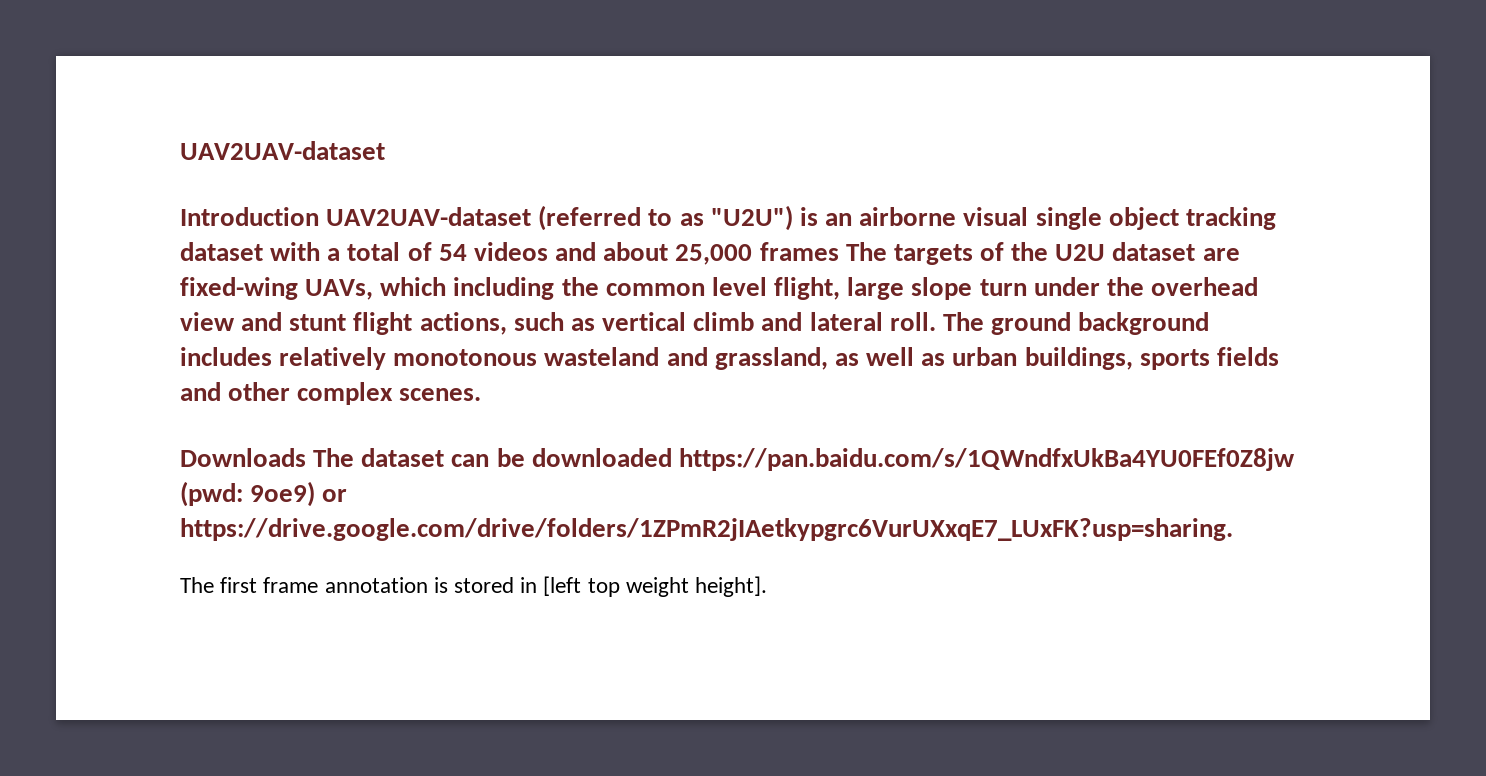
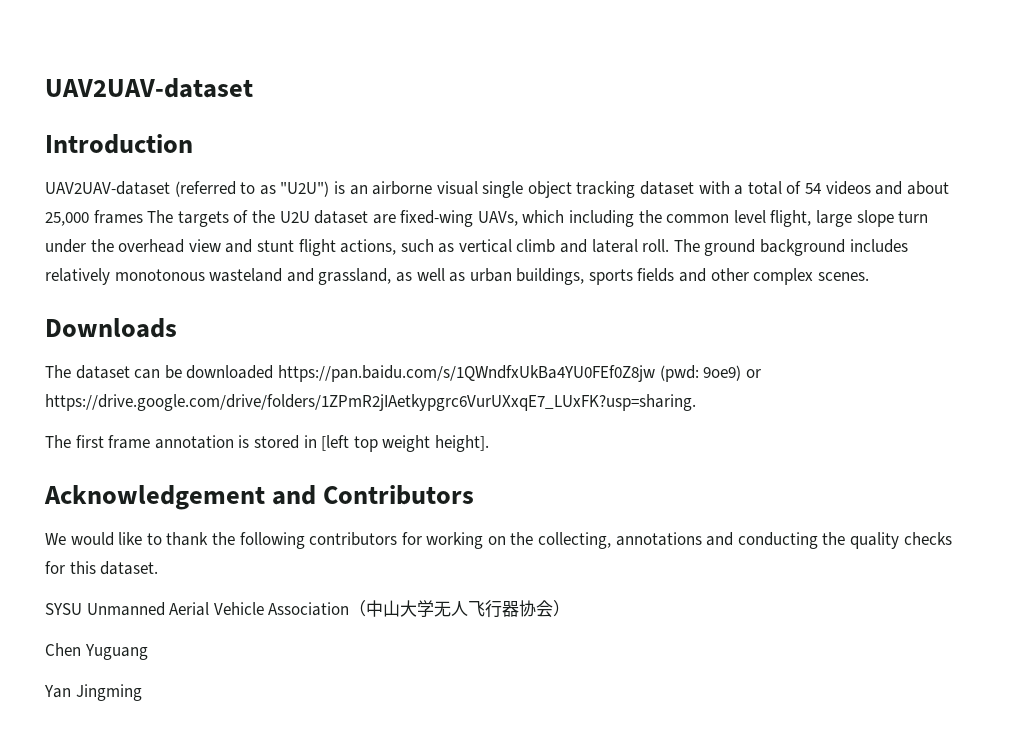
- Introduction UAV2UAV-dataset (referred to as "U2U") is an airborne visual single object tracking dataset with a total of 54 videos and about 25,000 frames The targets of the U2U dataset are fixed-wing UAVs, which including the common level flight, large slope turn under the overhead view and stunt flight actions, such as vertical climb and lateral roll.
+ Introduction
+ UAV2UAV-dataset (referred to as "U2U") is an airborne visual single object tracking dataset with a total of 54 videos and about 25,000 frames The targets of the U2U dataset are fixed-wing UAVs, which including the common level flight, large slope turn under the overhead view and stunt flight actions, such as vertical climb and lateral roll.
- Downloads The dataset can be downloaded https://pan.baidu.com/s/1QWndfxUkBa4YU0FEf0Z8jw (pwd: 9oe9) or https://drive.google.com/drive/folders/1ZPmR2jIAetkypgrc6VurUXxqE7_LUxFK?usp=sharing.
+ Downloads
+ The dataset can be downloaded https://pan.baidu.com/s/1QWndfxUkBa4YU0FEf0Z8jw (pwd: 9oe9) or https://drive.google.com/drive/folders/1ZPmR2jIAetkypgrc6VurUXxqE7_LUxFK?usp=sharing.
+ Acknowledgement and Contributors
+ We would like to thank the following contributors for working on the collecting, annotations and conducting the quality checks for this dataset.
+ SYSU Unmanned Aerial Vehicle Association（中山大学无人飞行器协会）
+ Chen Yuguang
+ Yan Jingming

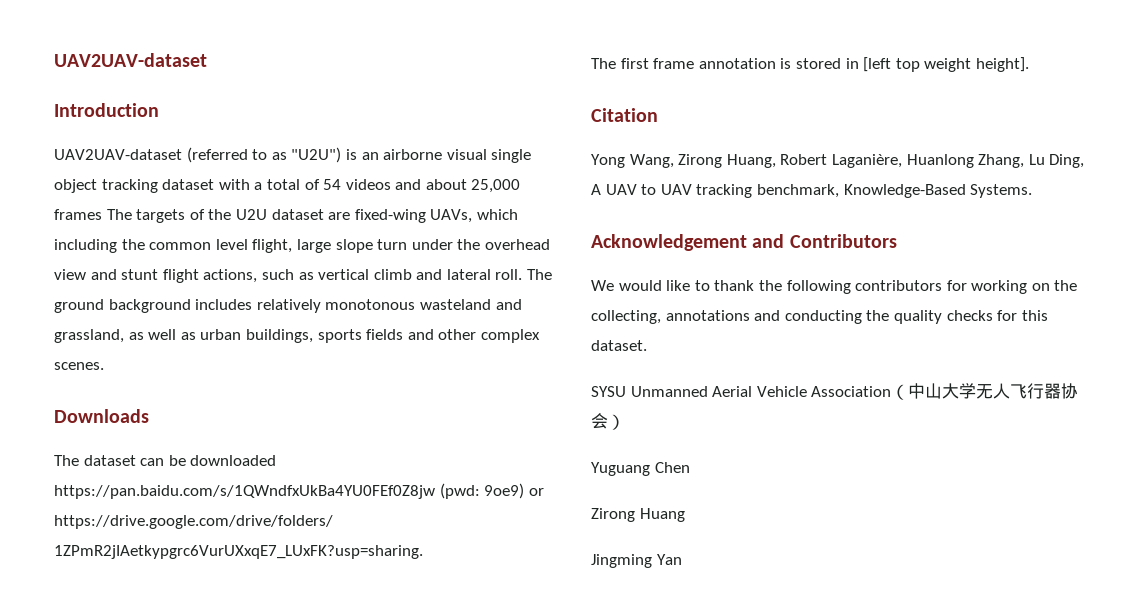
+ Citation
+ Yong Wang, Zirong Huang, Robert Laganière, Huanlong Zhang, Lu Ding, A UAV to UAV tracking benchmark, Knowledge-Based Systems.
- Chen Yuguang
- Yan Jingming
+ Yuguang Chen
+ Zirong Huang
+ Jingming Yan

